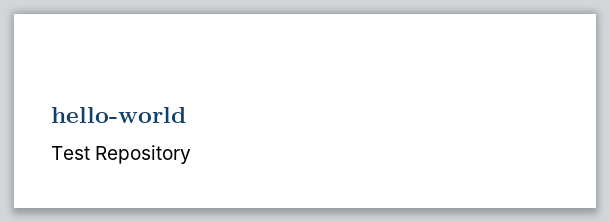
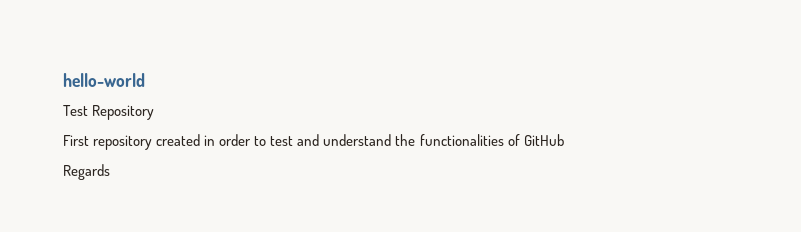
+ First repository created in order to test and understand the functionalities of GitHub
+ Regards

